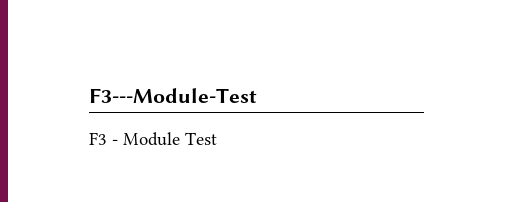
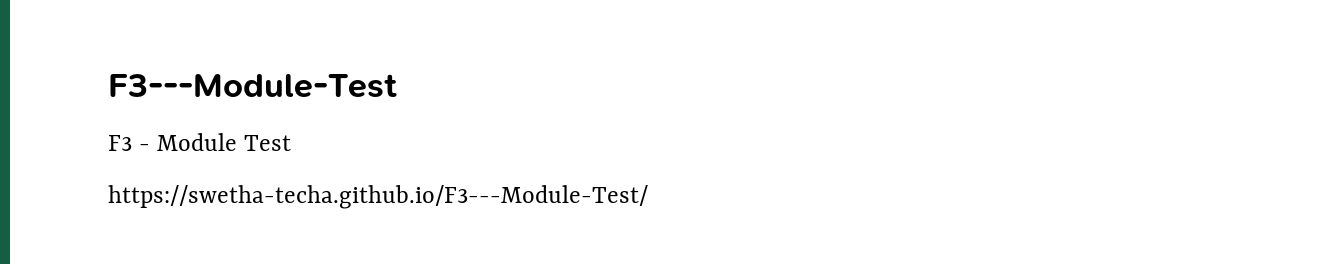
+ https://swetha-techa.github.io/F3---Module-Test/

